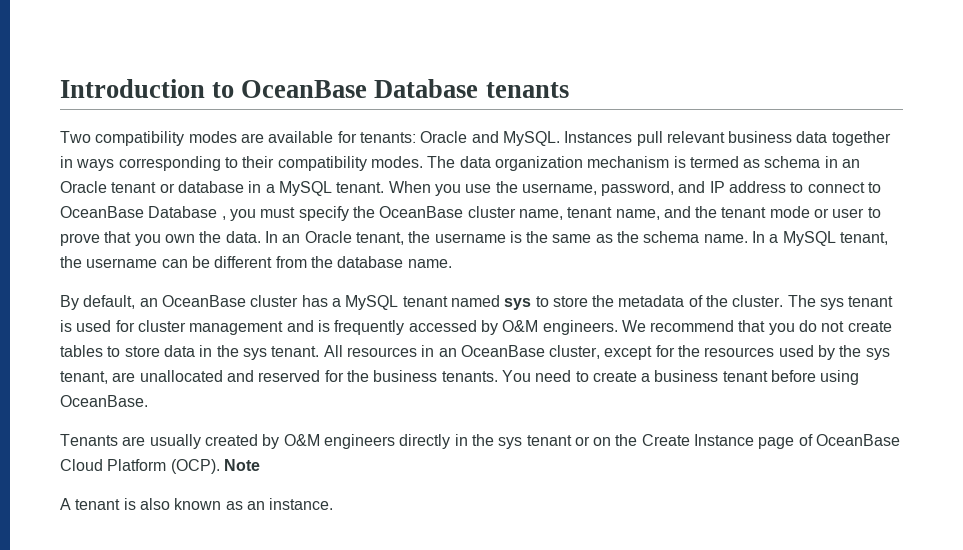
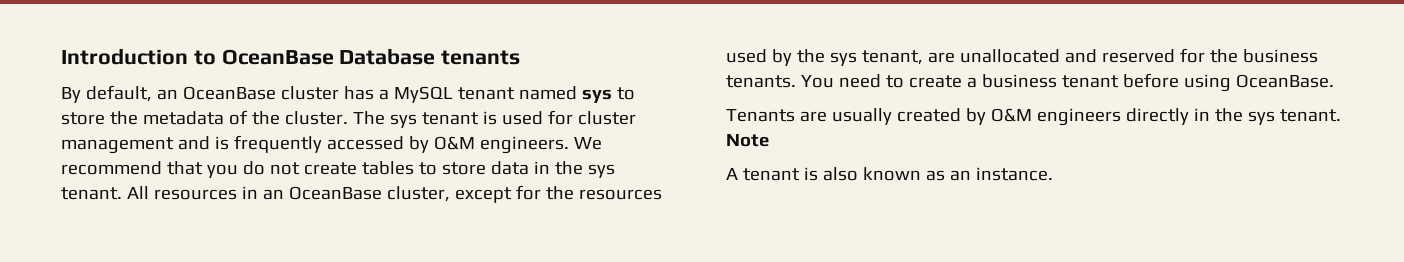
- Two compatibility modes are available for tenants: Oracle and MySQL. Instances pull relevant business data together in ways corresponding to their compatibility modes. The data organization mechanism is termed as schema in an Oracle tenant or database in a MySQL tenant. When you use the username, password, and IP address to connect to OceanBase Database , you must specify the OceanBase cluster name, tenant name, and the tenant mode or user to prove that you own the data. In an Oracle tenant, the username is the same as the schema name. In a MySQL tenant, the username can be different from the database name.
- Tenants are usually created by O&M engineers directly in the sys tenant or on the Create Instance page of OceanBase Cloud Platform (OCP).
+ Tenants are usually created by O&M engineers directly in the sys tenant.

